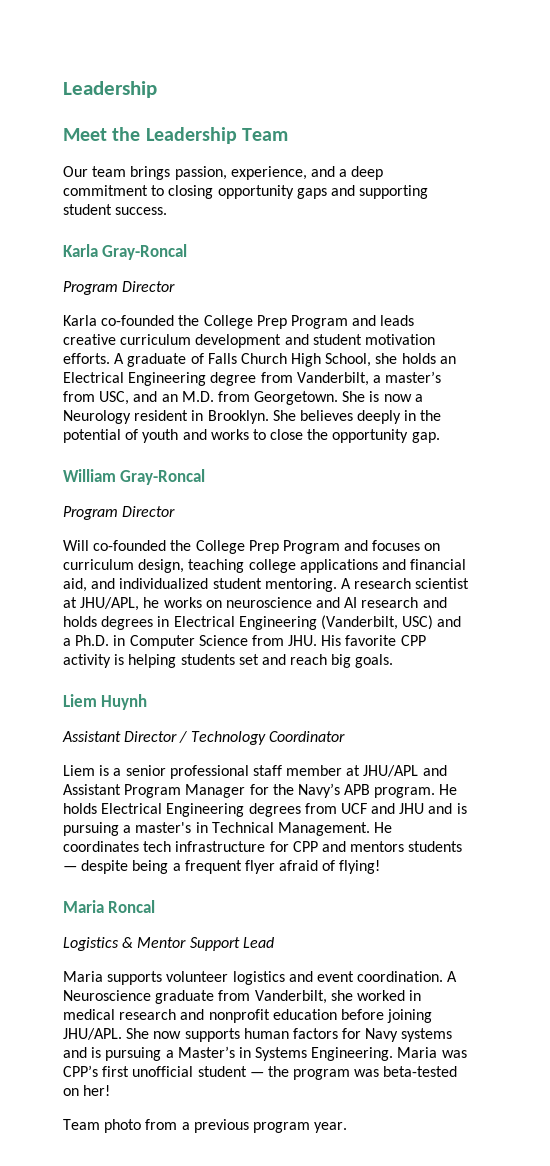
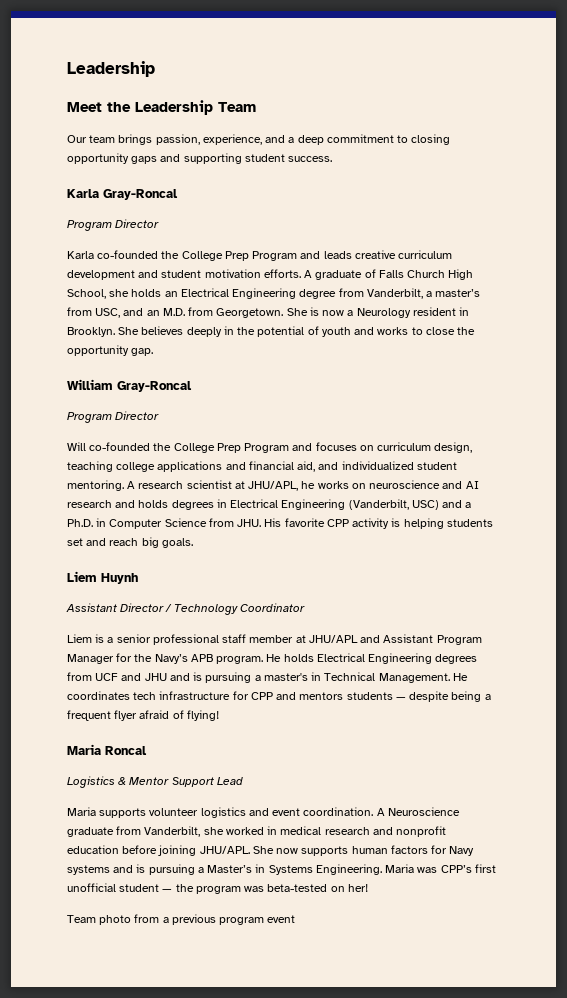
- Team photo from a previous program year.
+ Team photo from a previous program event

